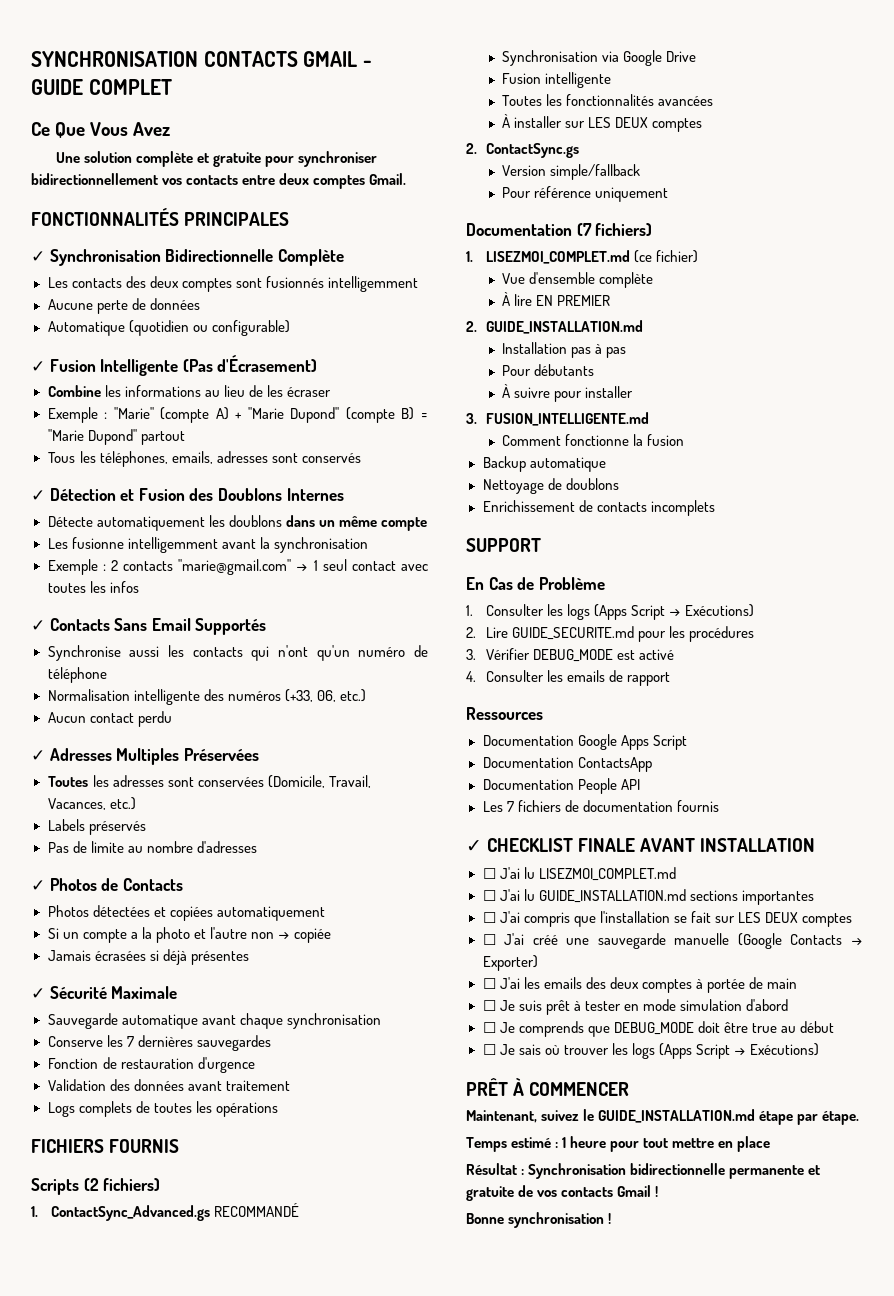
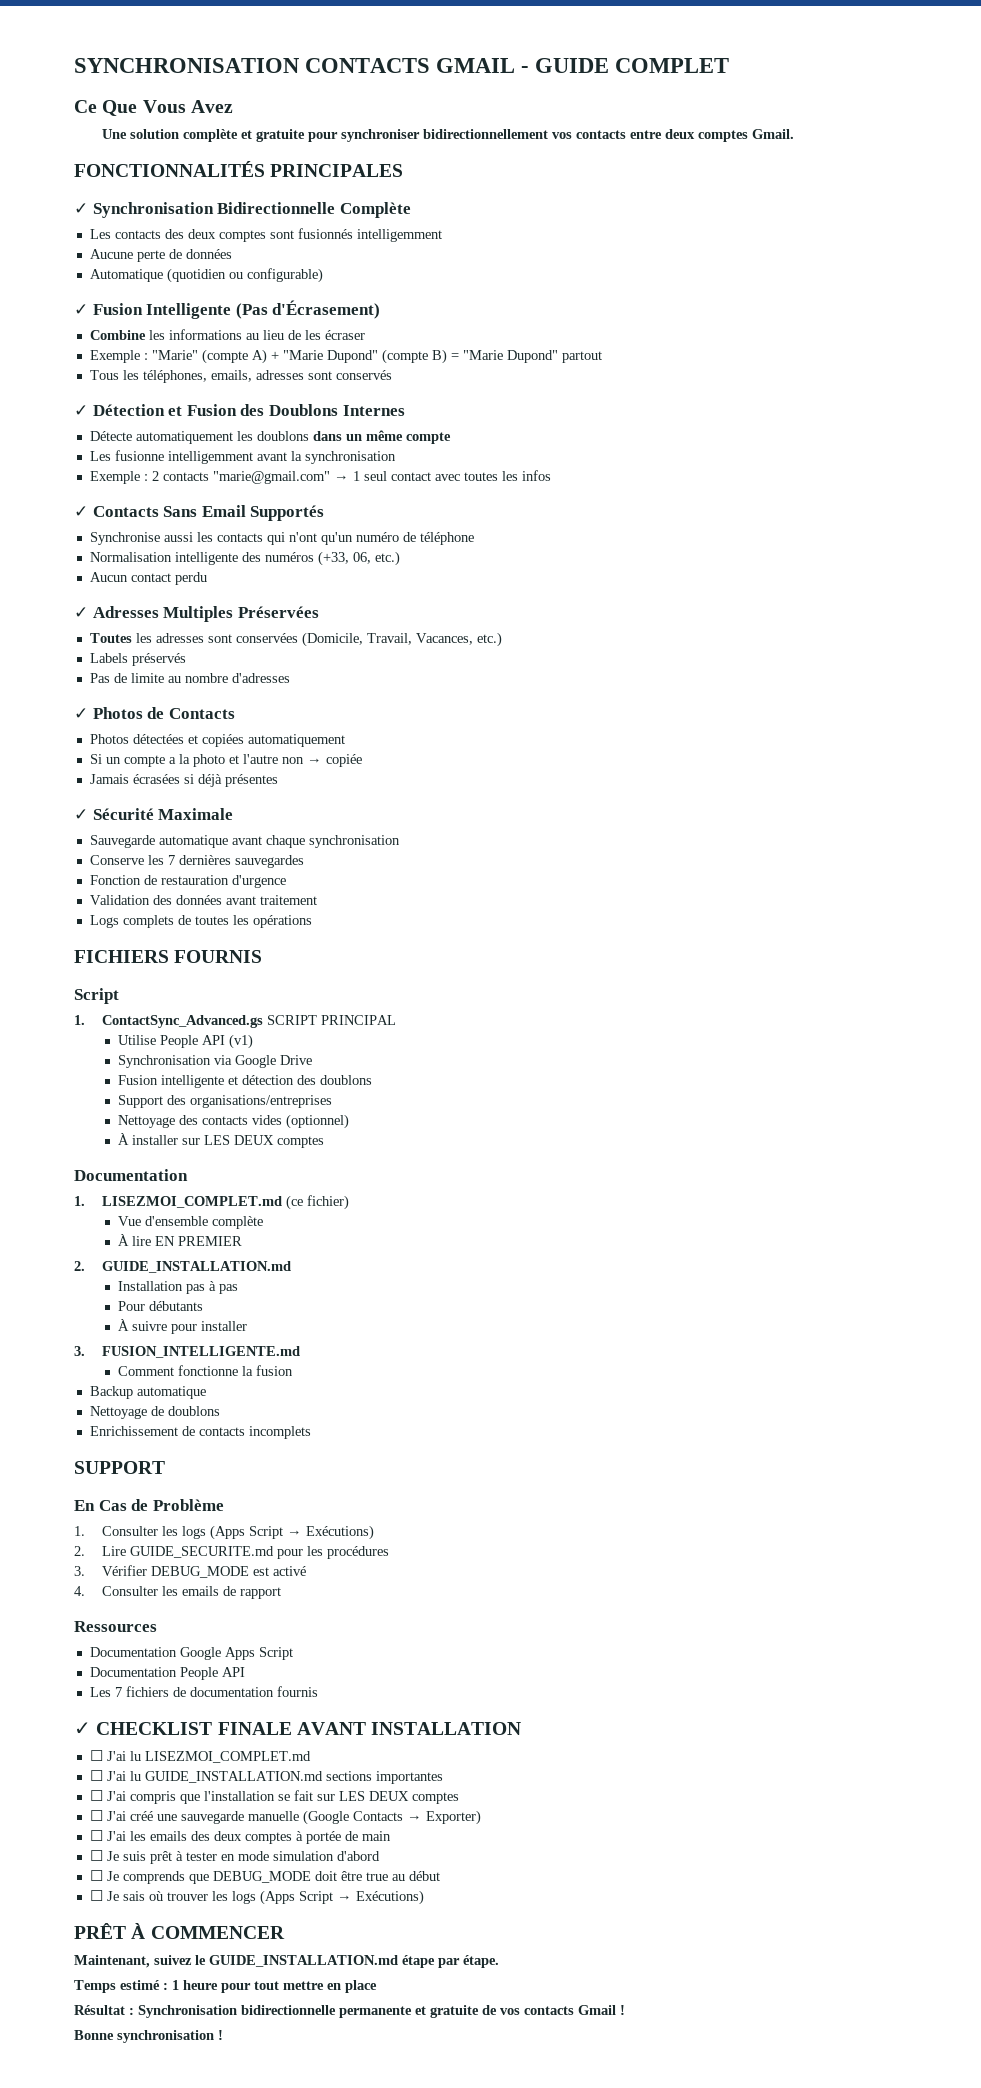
  FICHIERS FOURNIS
- Scripts (2 fichiers)
+ Script
- 1. ContactSync_Advanced.gs RECOMMANDÉ
+ 1. ContactSync_Advanced.gs SCRIPT PRINCIPAL
+ Utilise People API (v1)
- Fusion intelligente
- Toutes les fonctionnalités avancées
+ Fusion intelligente et détection des doublons
+ Support des organisations/entreprises
+ Nettoyage des contacts vides (optionnel)
  À installer sur LES DEUX comptes
- 2. ContactSync.gs
- Version simple/fallback
- Pour référence uniquement
- Documentation (7 fichiers)
+ Documentation
- Documentation ContactsApp

